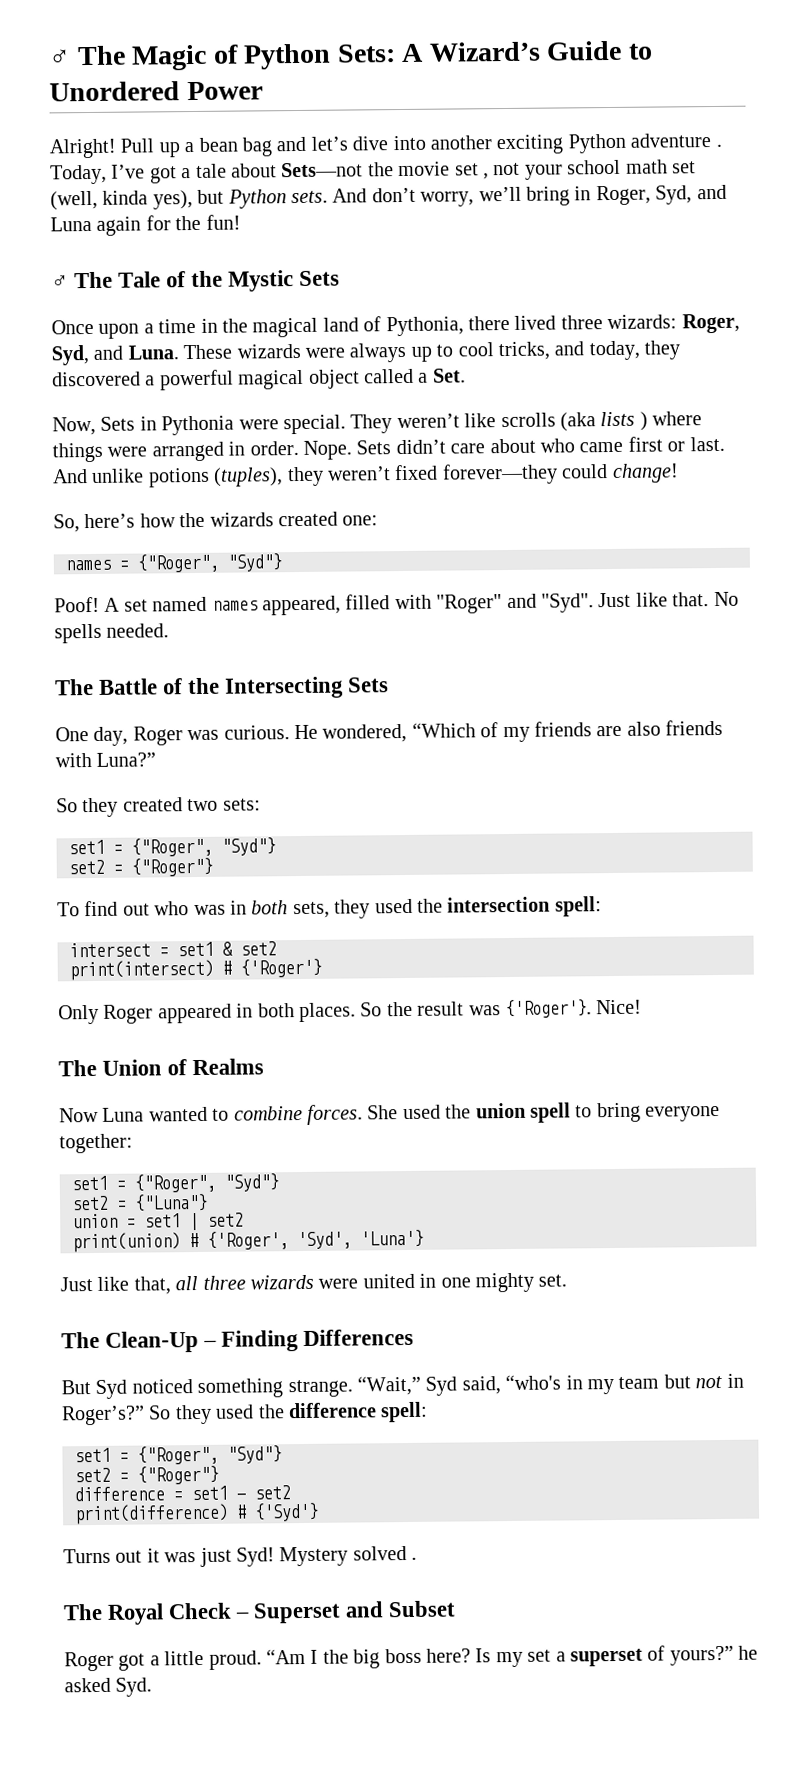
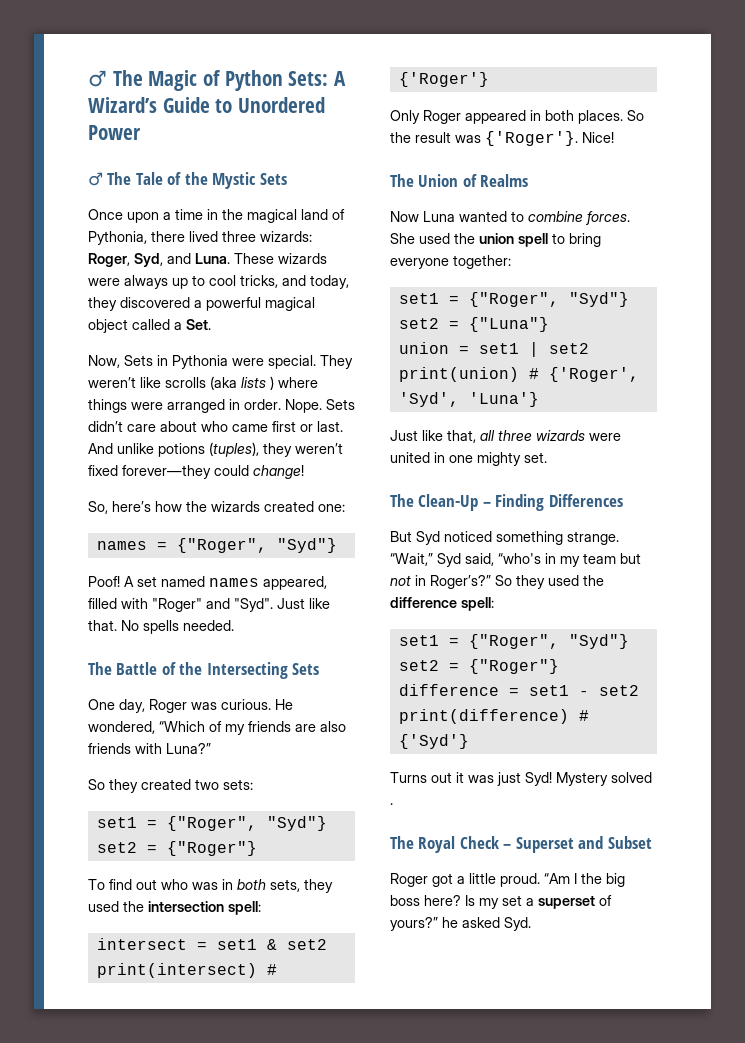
- Alright! Pull up a bean bag and let’s dive into another exciting Python adventure . Today, I’ve got a tale about Sets—not the movie set , not your school math set (well, kinda yes), but Python sets. And don’t worry, we’ll bring in Roger, Syd, and Luna again for the fun!

